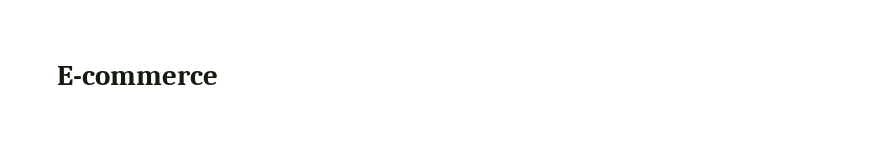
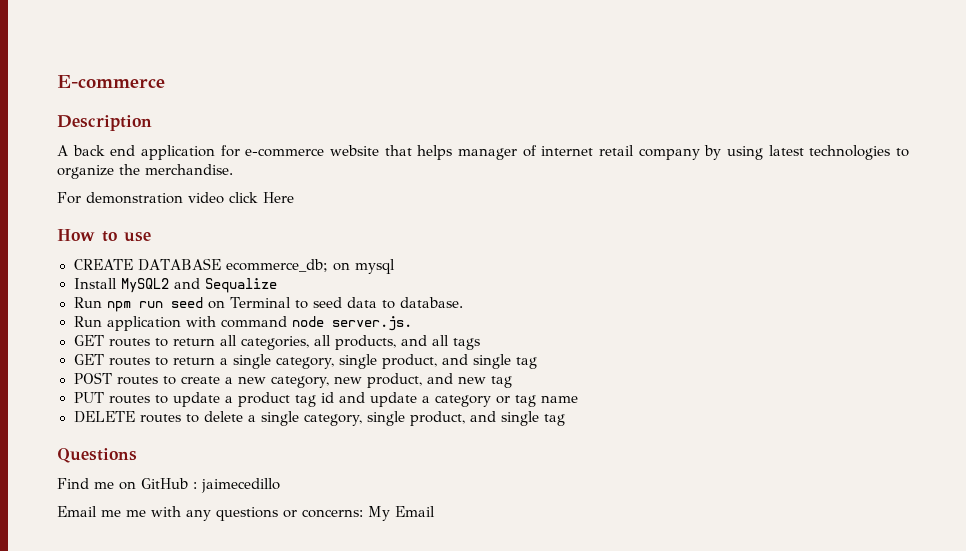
+ Description
+ A back end application for e-commerce website that helps manager of internet retail company by using latest technologies to organize the merchandise.
+ For demonstration video click Here
+ How to use
+ CREATE DATABASE ecommerce_db; on mysql
+ Install MySQL2 and Sequalize
+ Run npm run seed on Terminal to seed data to database.
+ Run application with command node server.js.
+ GET routes to return all categories, all products, and all tags
+ GET routes to return a single category, single product, and single tag
+ POST routes to create a new category, new product, and new tag
+ PUT routes to update a product tag id and update a category or tag name
+ DELETE routes to delete a single category, single product, and single tag
+ Questions
+ Find me on GitHub : jaimecedillo
+ Email me me with any questions or concerns: My Email

